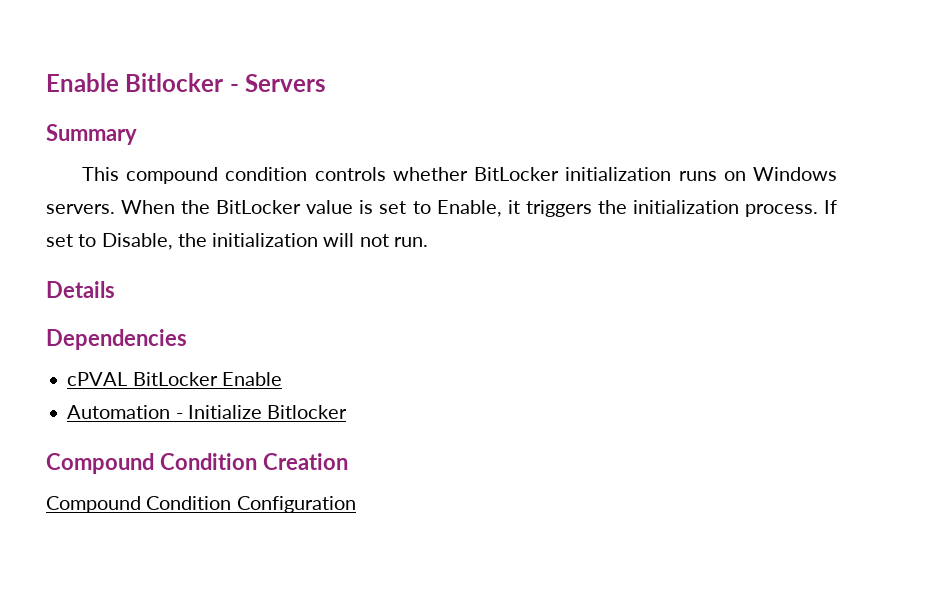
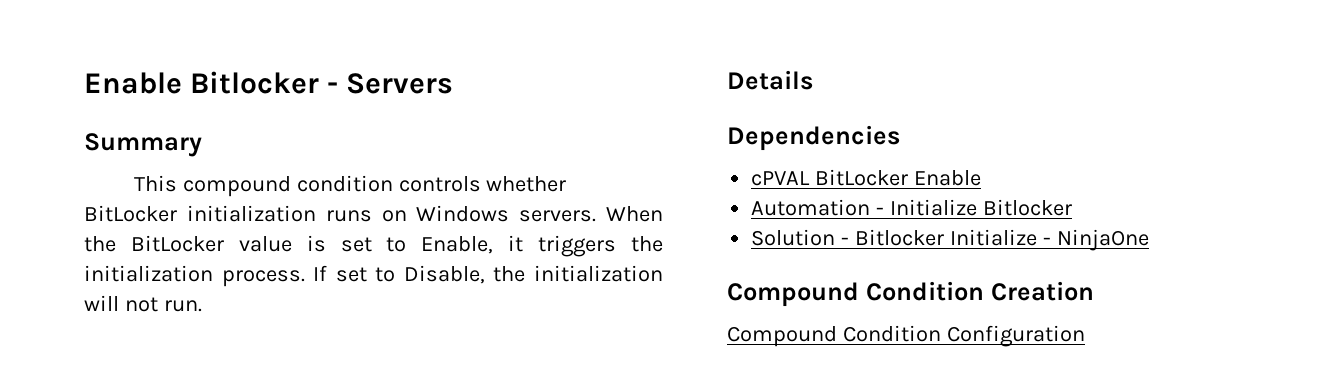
+ Solution - Bitlocker Initialize - NinjaOne

